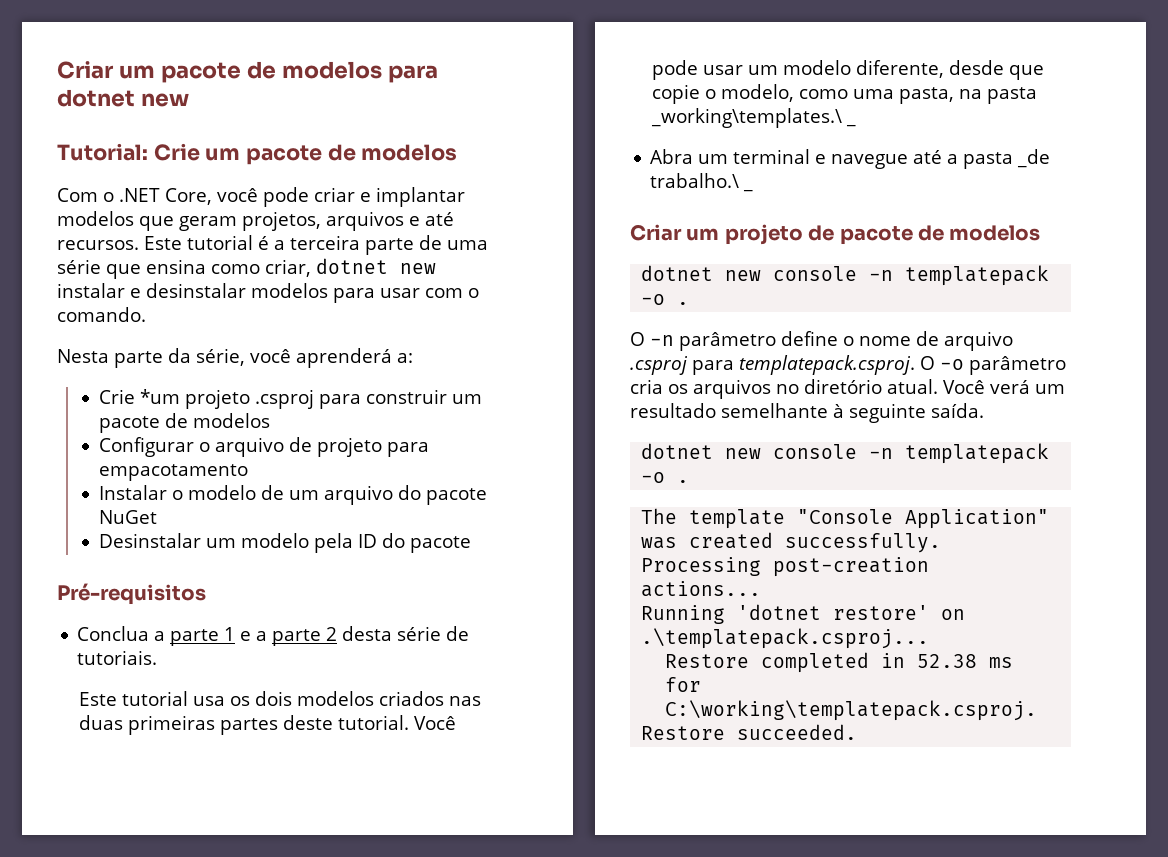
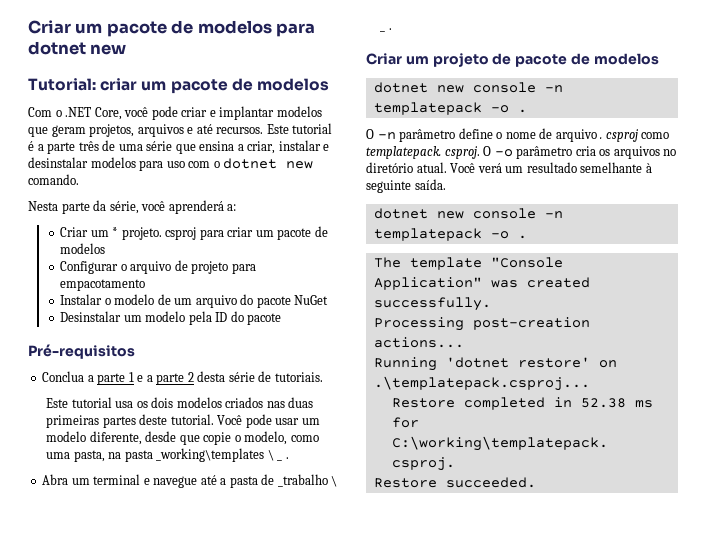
- Tutorial: Crie um pacote de modelos
+ Tutorial: criar um pacote de modelos
- Este tutorial é a terceira parte de uma série que ensina como criar, dotnet new instalar e desinstalar modelos para usar com o comando.
+ Este tutorial é a parte três de uma série que ensina a criar, instalar e desinstalar modelos para uso com o dotnet new comando.
- Crie *um projeto .csproj para construir um pacote de modelos
+ Criar um * projeto. csproj para criar um pacote de modelos
- Você pode usar um modelo diferente, desde que copie o modelo, como uma pasta, na pasta _working\templates.\ _
+ Você pode usar um modelo diferente, desde que copie o modelo, como uma pasta, na pasta _working\templates \ _ .
- Abra um terminal e navegue até a pasta _de trabalho.\ _
+ Abra um terminal e navegue até a pasta de _trabalho \ _ .
- O -n parâmetro define o nome de arquivo .csproj para templatepack.csproj. O -o parâmetro cria os arquivos no diretório atual.
+ O -n parâmetro define o nome de arquivo . csproj como templatepack. csproj. O -o parâmetro cria os arquivos no diretório atual.

